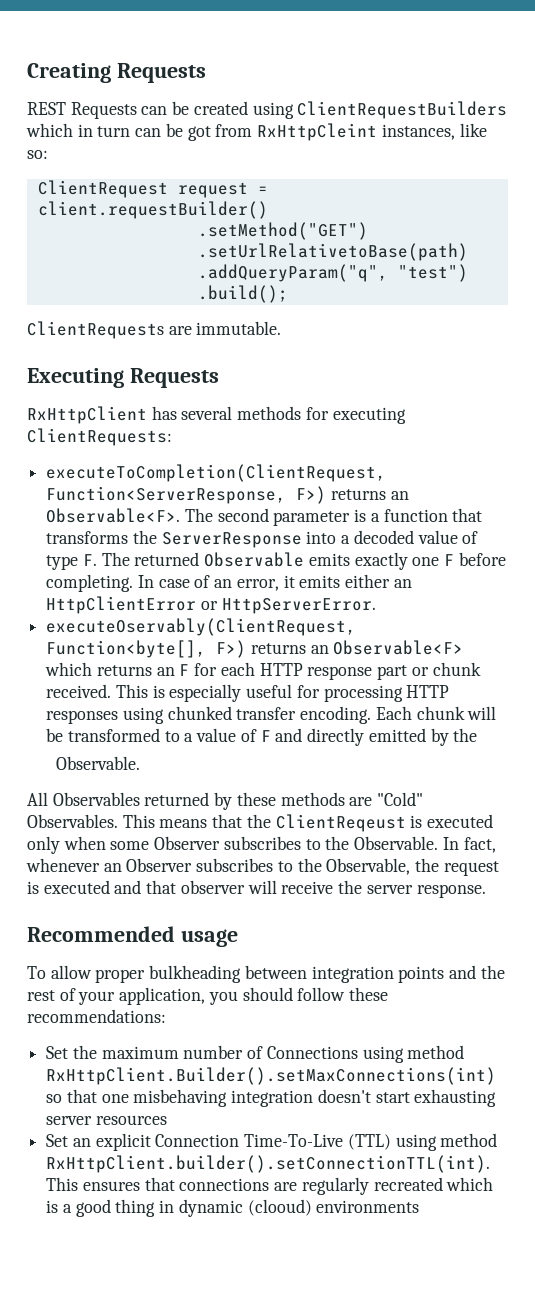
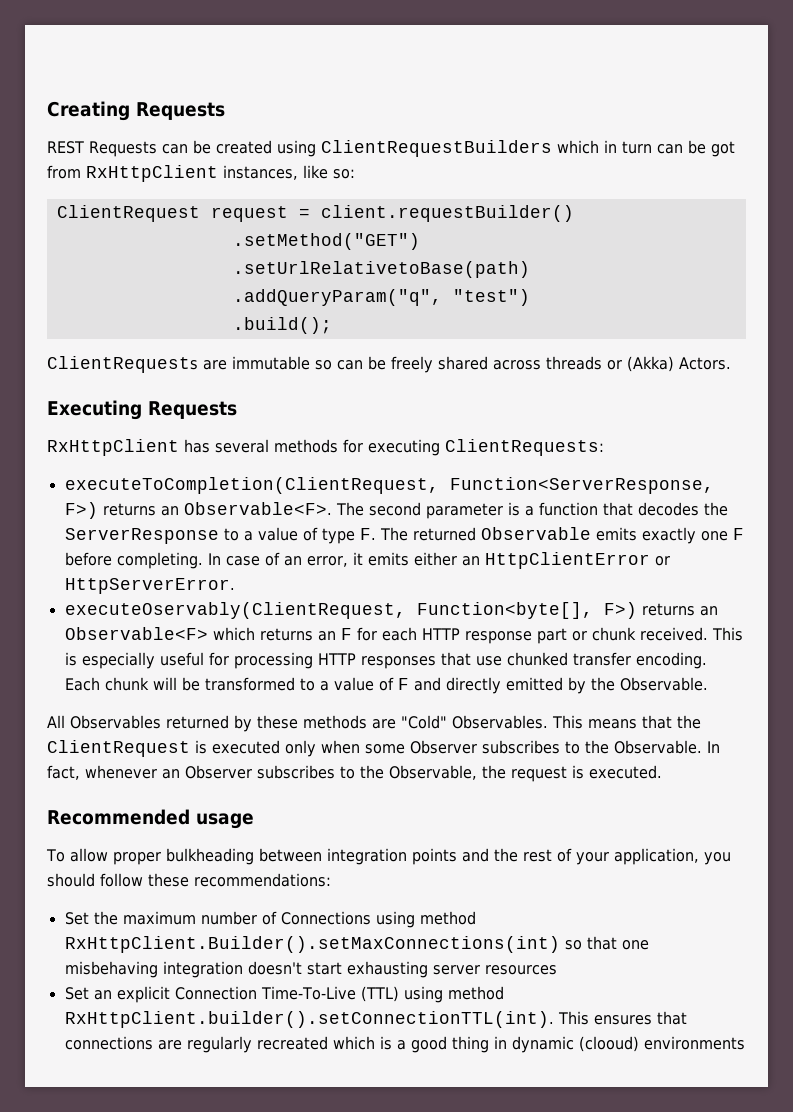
- REST Requests can be created using ClientRequestBuilders which in turn can be got from RxHttpCleint instances, like so:
+ REST Requests can be created using ClientRequestBuilders which in turn can be got from RxHttpClient instances, like so:
- ClientRequests are immutable.
+ ClientRequests are immutable so can be freely shared across threads or (Akka) Actors.
- The second parameter is a function that transforms the ServerResponse into a decoded value of type F. The returned Observable emits exactly one F before completing.
+ The second parameter is a function that decodes the ServerResponse to a value of type F. The returned Observable emits exactly one F before completing.
- This is especially useful for processing HTTP responses using chunked transfer encoding.
+ This is especially useful for processing HTTP responses that use chunked transfer encoding.
- Each chunk will be transformed to a value of F and directly emitted by the
- Observable.
+ Each chunk will be transformed to a value of F and directly emitted by the Observable.
- This means that the ClientReqeust is executed only when some Observer subscribes to the Observable.
+ This means that the ClientRequest is executed only when some Observer subscribes to the Observable.
- In fact, whenever an Observer subscribes to the Observable, the request is executed and that observer will receive the server response.
+ In fact, whenever an Observer subscribes to the Observable, the request is executed.

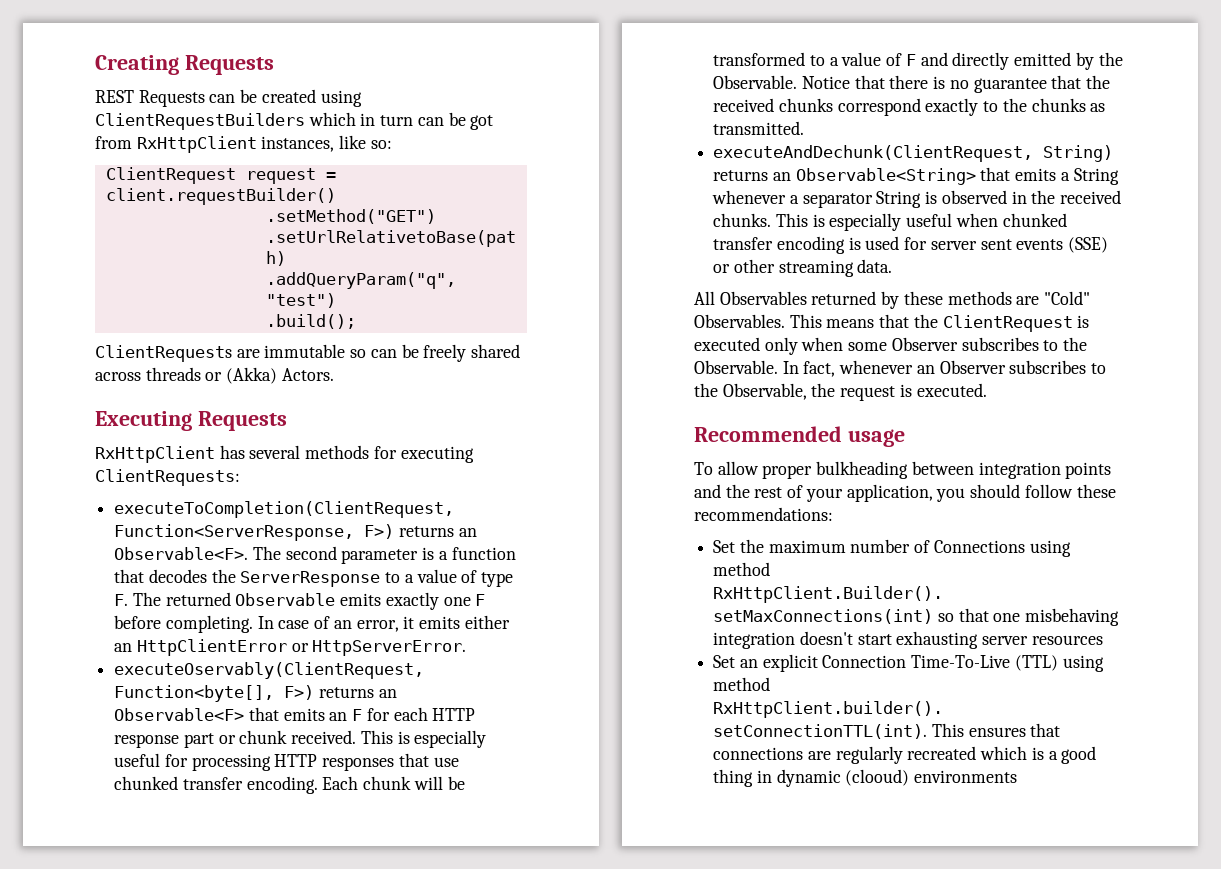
- executeOservably(ClientRequest, Function<byte[], F>) returns an Observable<F> which returns an F for each HTTP response part or chunk received.
+ executeOservably(ClientRequest, Function<byte[], F>) returns an Observable<F> that emits an F for each HTTP response part or chunk received.
+ Notice that there is no guarantee that the received chunks correspond exactly to the chunks as transmitted.
+ executeAndDechunk(ClientRequest, String) returns an Observable<String> that emits a String whenever a separator String is observed in the received chunks. This is especially useful when chunked transfer encoding is used for server sent events (SSE) or other streaming data.

